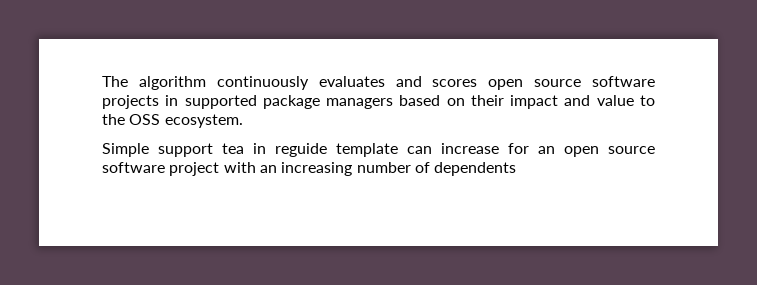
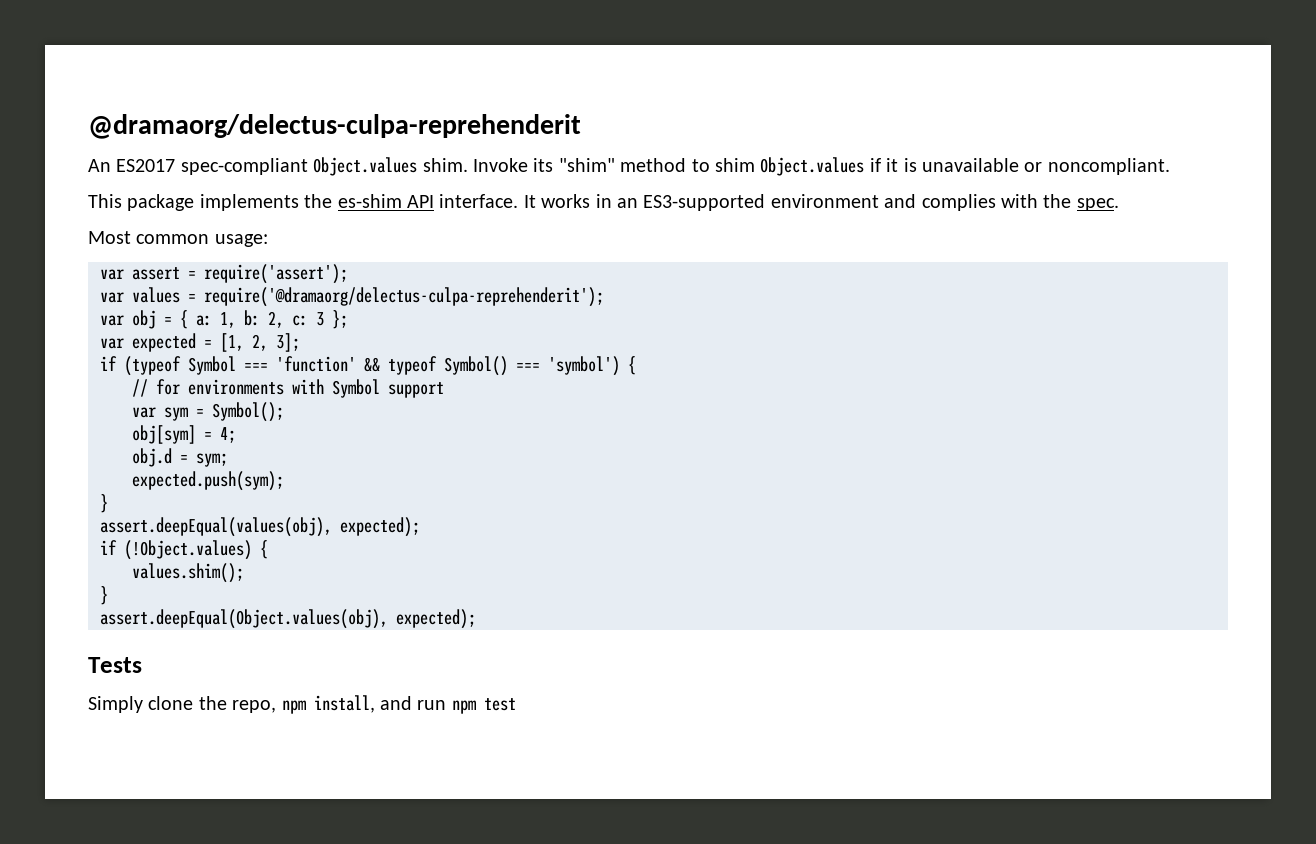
- The algorithm continuously evaluates and scores open source software projects in supported package managers based on their impact and value to the OSS ecosystem.
- Simple support tea in reguide template can increase for an open source software project with an increasing number of dependents
+ @dramaorg/delectus-culpa-reprehenderit
+ An ES2017 spec-compliant Object.values shim. Invoke its "shim" method to shim Object.values if it is unavailable or noncompliant.
+ This package implements the es-shim API interface. It works in an ES3-supported environment and complies with the spec.
+ Most common usage:
+ var assert = require('assert');
+ var values = require('@dramaorg/delectus-culpa-reprehenderit');
+ var obj = { a: 1, b: 2, c: 3 };
+ var expected = [1, 2, 3];
+ if (typeof Symbol === 'function' && typeof Symbol() === 'symbol') {
+ // for environments with Symbol support
+ var sym = Symbol();
+ obj[sym] = 4;
+ obj.d = sym;
+ expected.push(sym);
+ }
+ assert.deepEqual(values(obj), expected);
+ if (!Object.values) {
+ values.shim();
+ }
+ assert.deepEqual(Object.values(obj), expected);
+ Tests
+ Simply clone the repo, npm install, and run npm test

